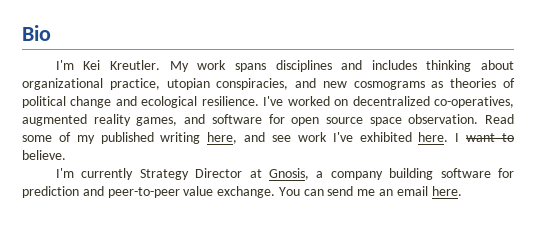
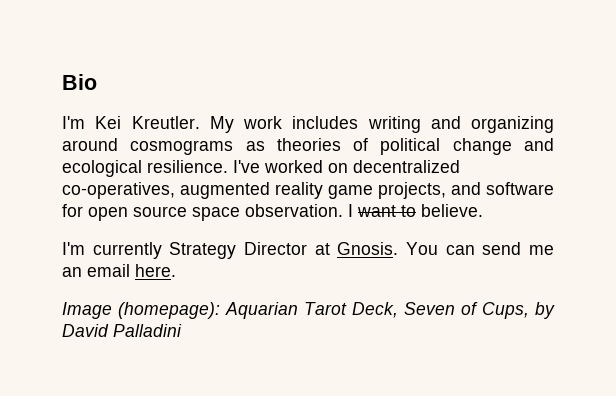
- My work spans disciplines and includes thinking about organizational practice, utopian conspiracies, and new cosmograms as theories of political change and ecological resilience.
+ My work includes writing and organizing around cosmograms as theories of political change and ecological resilience.
- I've worked on decentralized co-operatives, augmented reality games, and software for open source space observation.
+ I've worked on decentralized co-operatives, augmented reality game projects, and software for open source space observation.
- Read some of my published writing here, and see work I've exhibited here.
- I'm currently Strategy Director at Gnosis, a company building software for prediction and peer-to-peer value exchange.
+ I'm currently Strategy Director at Gnosis.
+ Image (homepage): Aquarian Tarot Deck, Seven of Cups, by David Palladini

